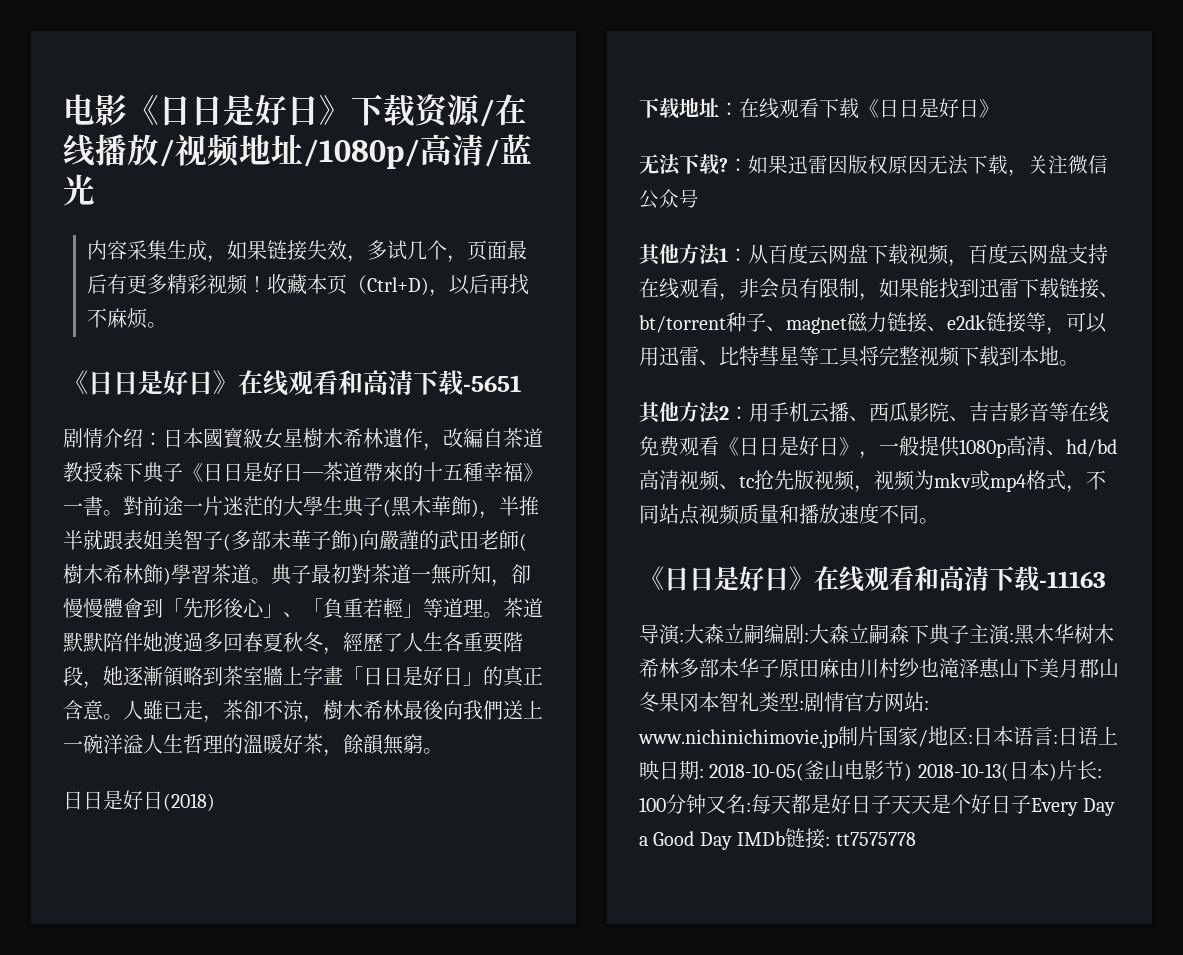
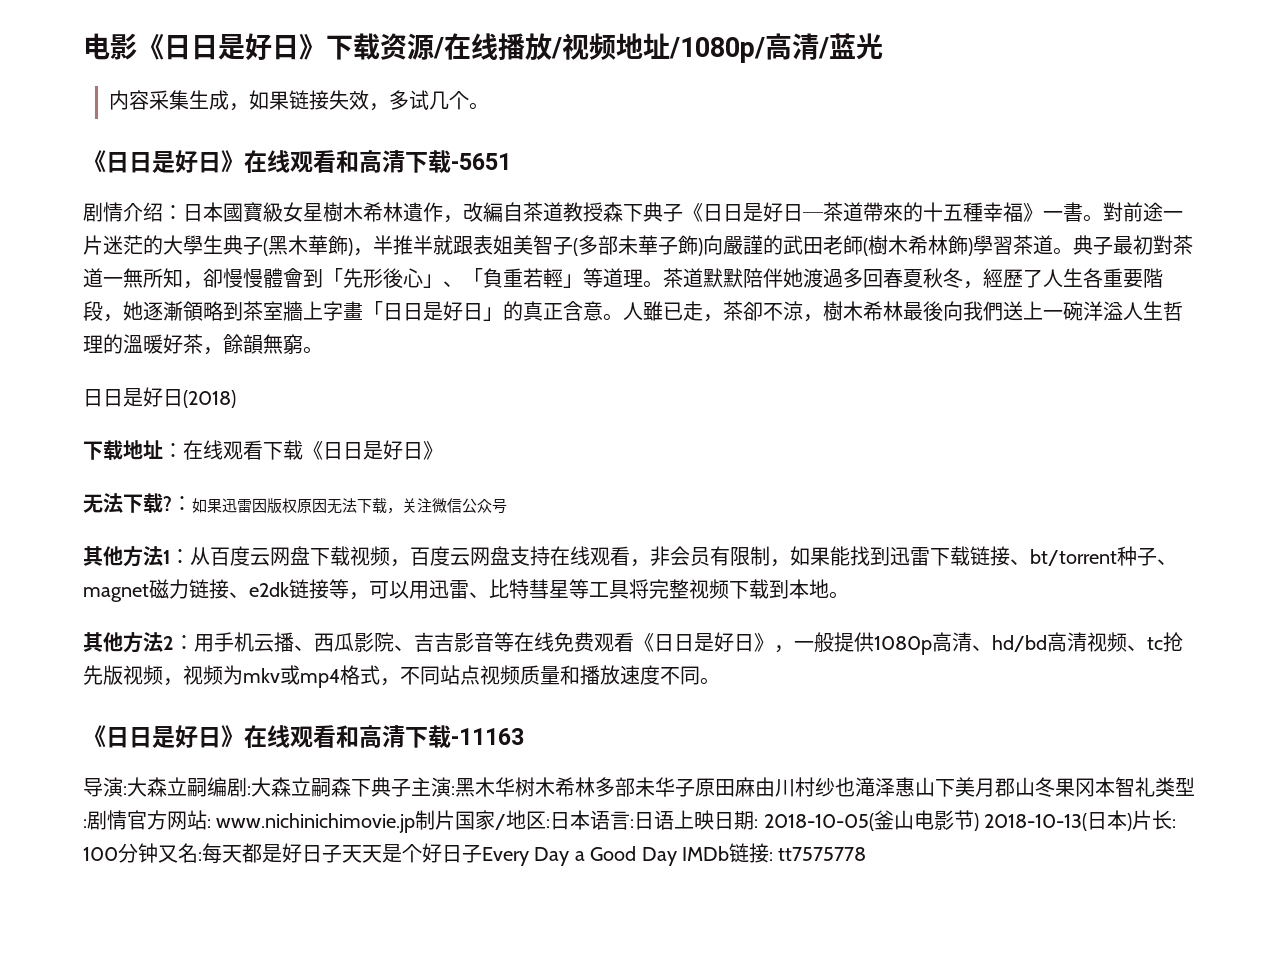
- 内容采集生成，如果链接失效，多试几个，页面最后有更多精彩视频！收藏本页（Ctrl+D)，以后再找不麻烦。
+ 内容采集生成，如果链接失效，多试几个。

